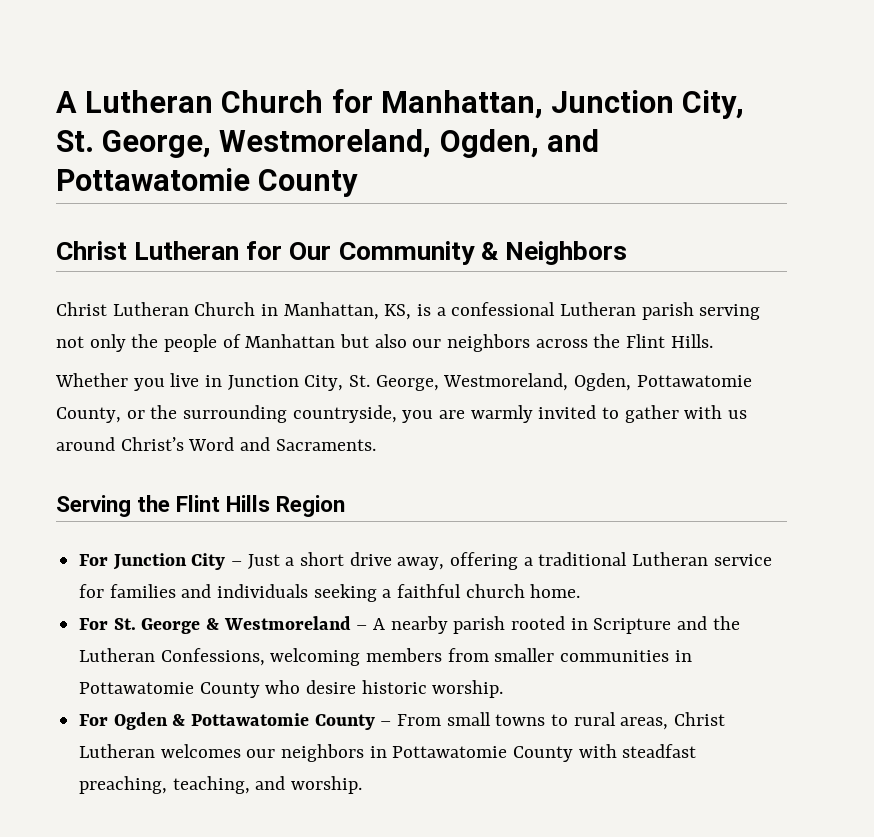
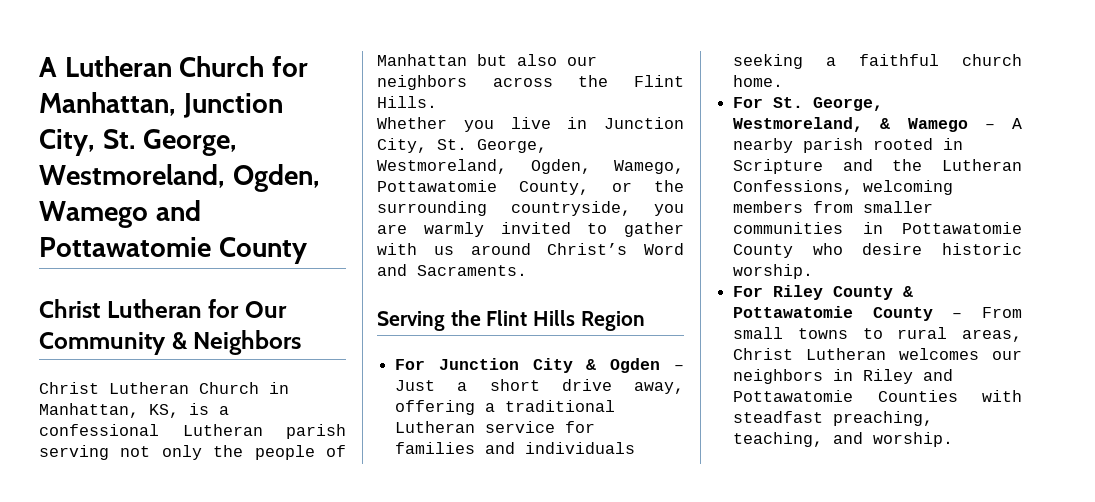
- A Lutheran Church for Manhattan, Junction City, St. George, Westmoreland, Ogden, and Pottawatomie County
+ A Lutheran Church for Manhattan, Junction City, St. George, Westmoreland, Ogden, Wamego and Pottawatomie County
- Whether you live in Junction City, St. George, Westmoreland, Ogden, Pottawatomie County, or the surrounding countryside, you are warmly invited to gather with us around Christ’s Word and Sacraments.
+ Whether you live in Junction City, St. George, Westmoreland, Ogden, Wamego, Pottawatomie County, or the surrounding countryside, you are warmly invited to gather with us around Christ’s Word and Sacraments.
- For Junction City – Just a short drive away, offering a traditional Lutheran service for families and individuals seeking a faithful church home.
+ For Junction City & Ogden – Just a short drive away, offering a traditional Lutheran service for families and individuals seeking a faithful church home.
- For St. George & Westmoreland – A nearby parish rooted in Scripture and the Lutheran Confessions, welcoming members from smaller communities in Pottawatomie County who desire historic worship.
+ For St. George, Westmoreland, & Wamego – A nearby parish rooted in Scripture and the Lutheran Confessions, welcoming members from smaller communities in Pottawatomie County who desire historic worship.
- For Ogden & Pottawatomie County – From small towns to rural areas, Christ Lutheran welcomes our neighbors in Pottawatomie County with steadfast preaching, teaching, and worship.
+ For Riley County & Pottawatomie County – From small towns to rural areas, Christ Lutheran welcomes our neighbors in Riley and Pottawatomie Counties with steadfast preaching, teaching, and worship.

